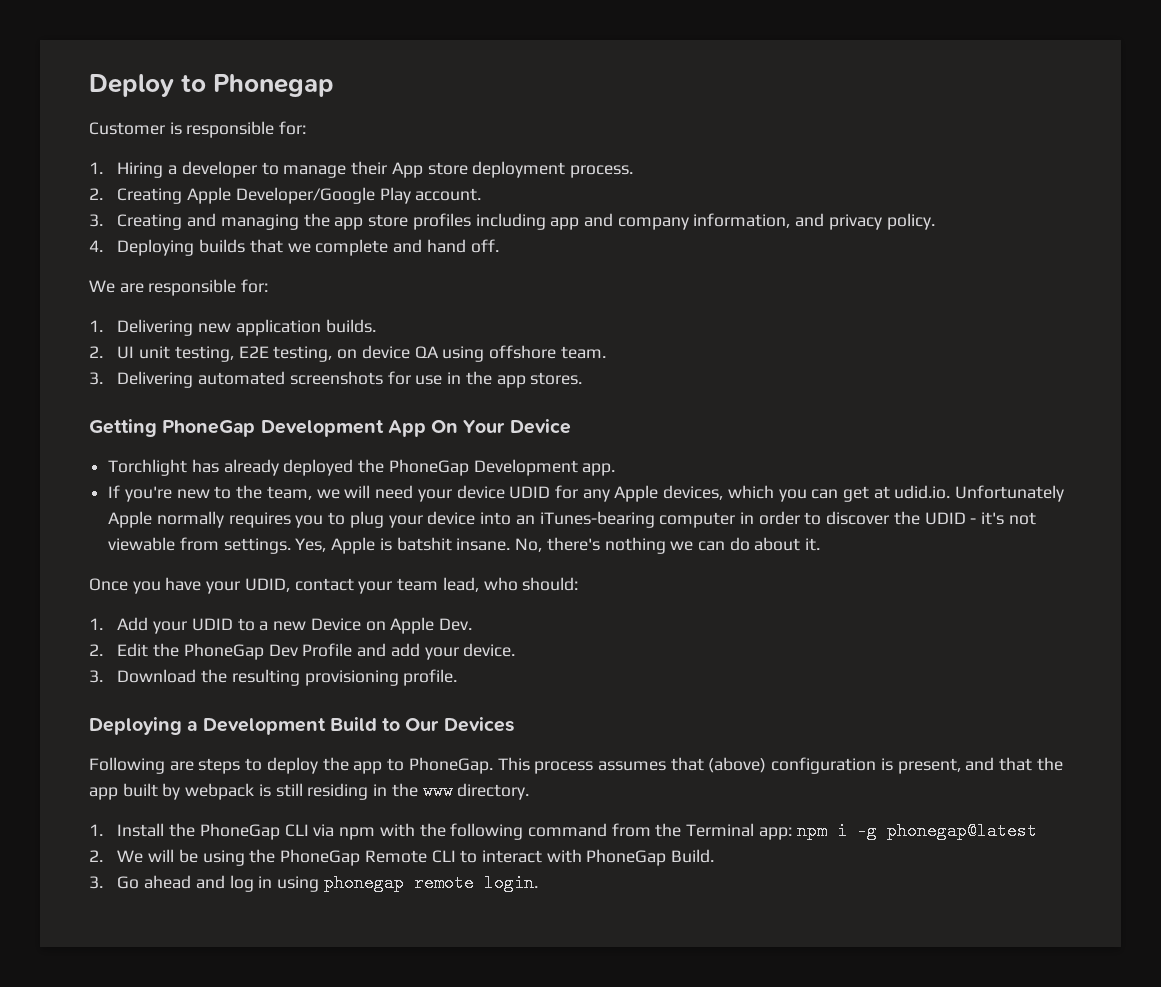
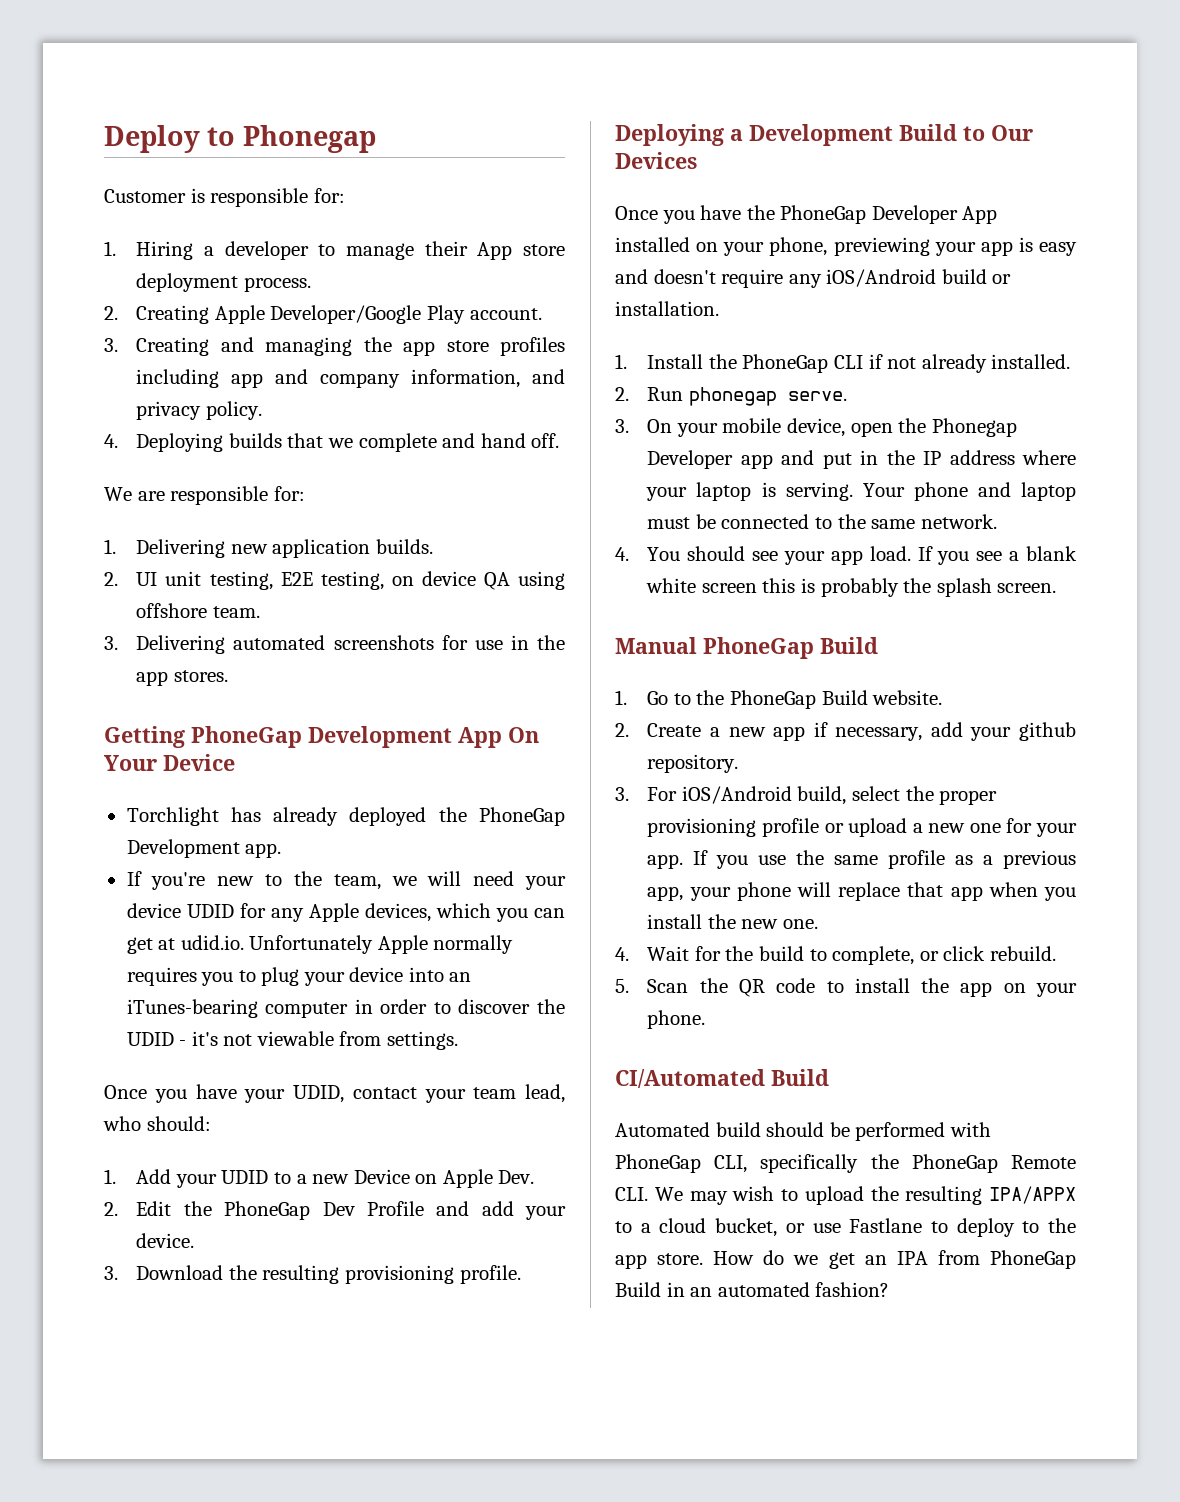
- Yes, Apple is batshit insane. No, there's nothing we can do about it.
- Following are steps to deploy the app to PhoneGap. This process assumes that (above) configuration is present, and that the app built by webpack is still residing in the www directory.
+ Once you have the PhoneGap Developer App installed on your phone, previewing your app is easy and doesn't require any iOS/Android build or installation.
- 1. Install the PhoneGap CLI via npm with the following command from the Terminal app: npm i -g phonegap@latest
- 2. We will be using the PhoneGap Remote CLI to interact with PhoneGap Build.
- 3. Go ahead and log in using phonegap remote login.
+ 1. Install the PhoneGap CLI if not already installed.
+ 2. Run phonegap serve.
+ 3. On your mobile device, open the Phonegap Developer app and put in the IP address where your laptop is serving. Your phone and laptop must be connected to the same network.
+ 4. You should see your app load. If you see a blank white screen this is probably the splash screen.
+ Manual PhoneGap Build
+ 1. Go to the PhoneGap Build website.
+ 2. Create a new app if necessary, add your github repository.
+ 3. For iOS/Android build, select the proper provisioning profile or upload a new one for your app. If you use the same profile as a previous app, your phone will replace that app when you install the new one.
+ 4. Wait for the build to complete, or click rebuild.
+ 5. Scan the QR code to install the app on your phone.
+ CI/Automated Build
+ Automated build should be performed with PhoneGap CLI, specifically the PhoneGap Remote CLI. We may wish to upload the resulting IPA/APPX to a cloud bucket, or use Fastlane to deploy to the app store. How do we get an IPA from PhoneGap Build in an automated fashion?

